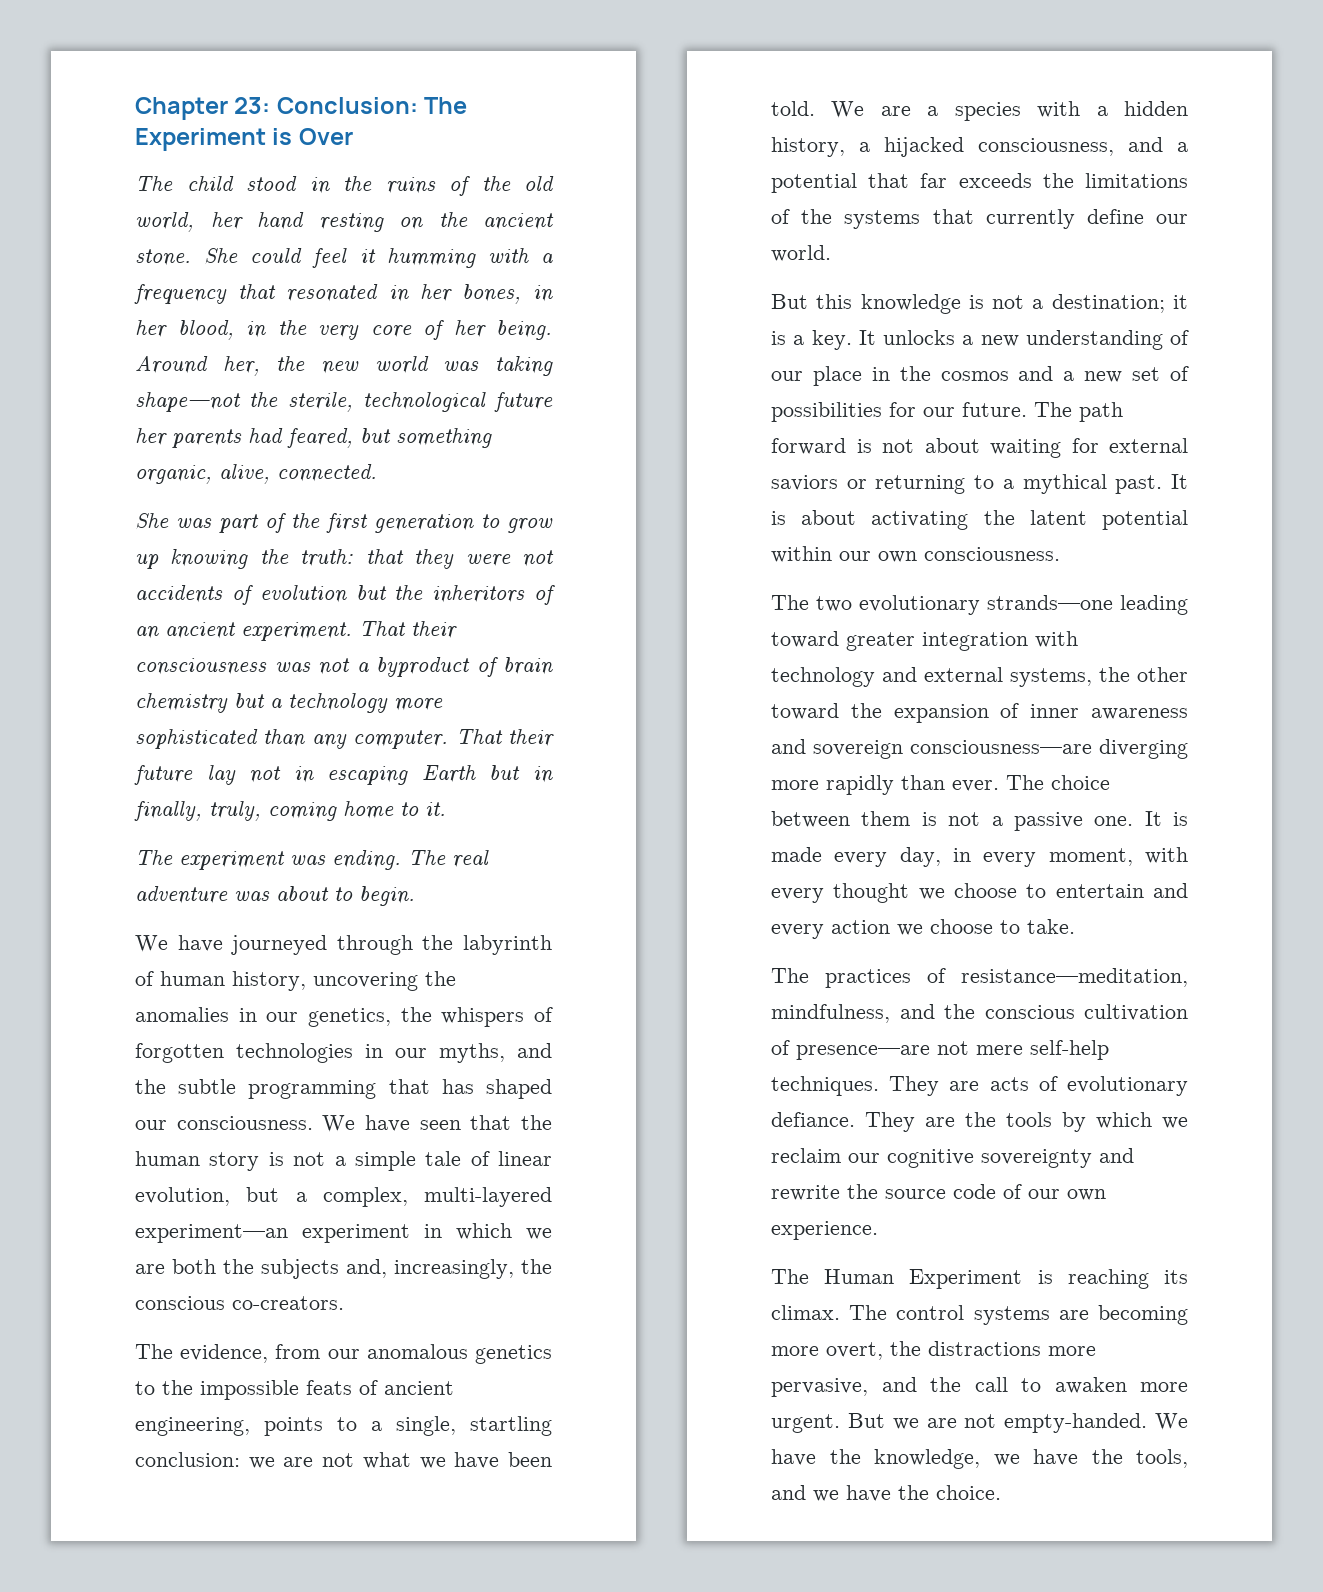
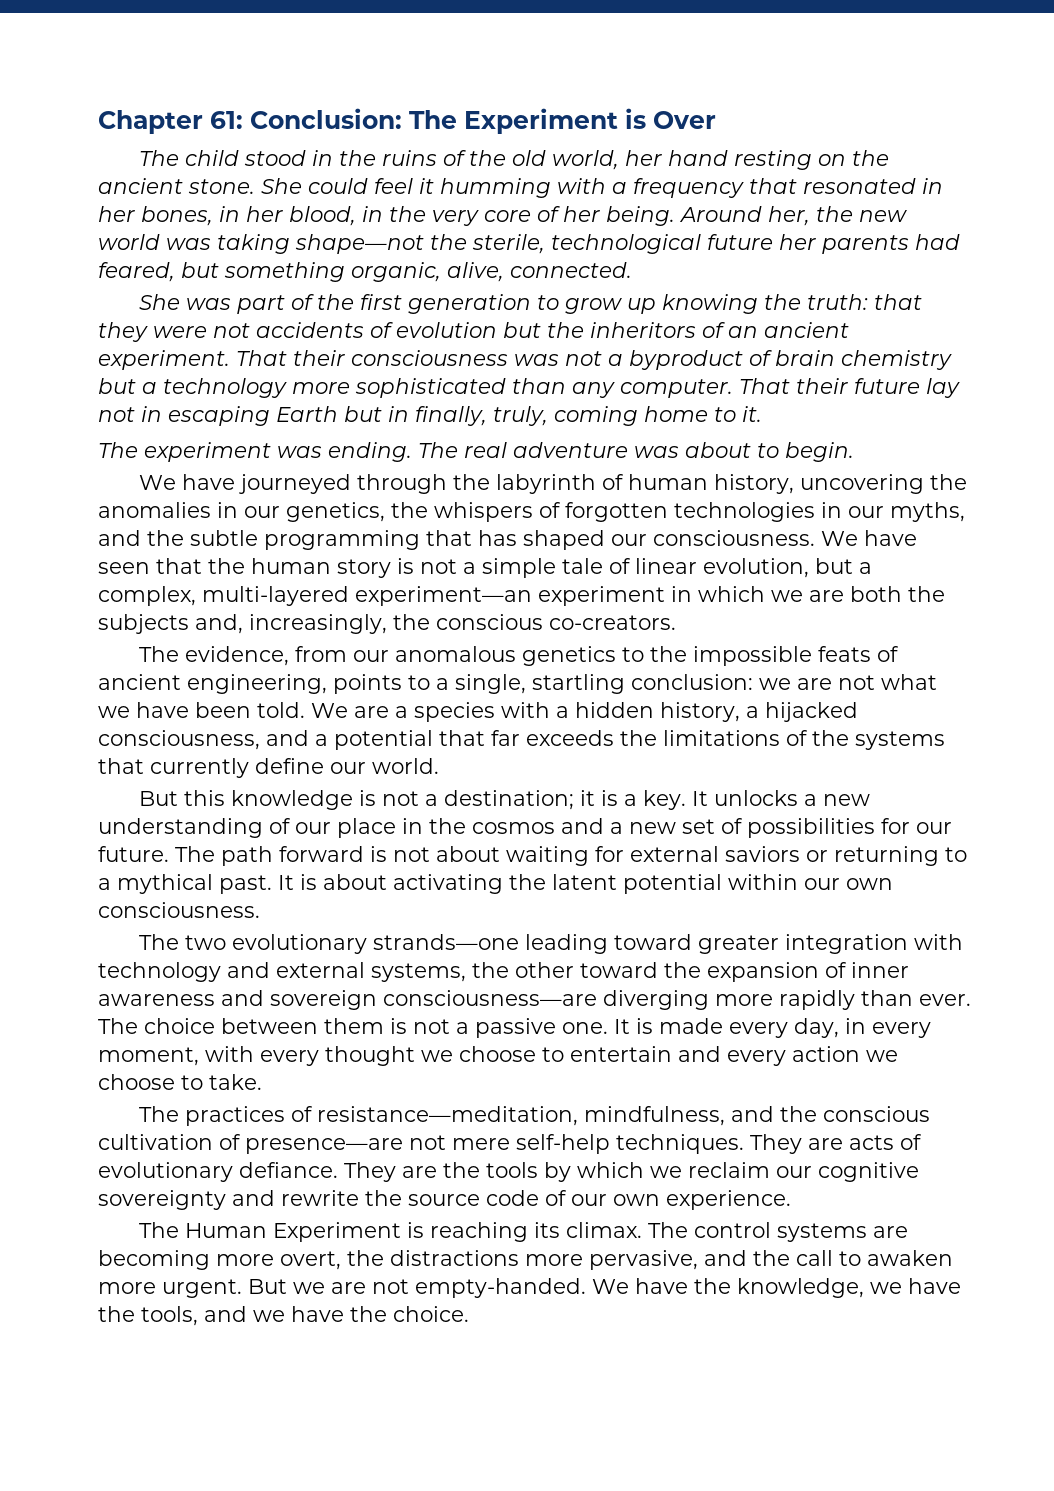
- Chapter 23: Conclusion: The Experiment is Over
+ Chapter 61: Conclusion: The Experiment is Over

